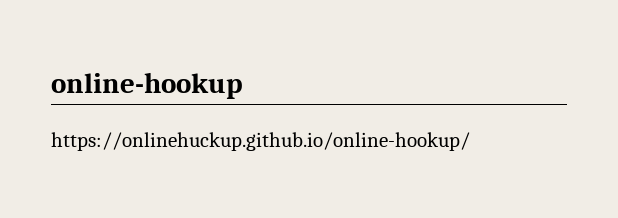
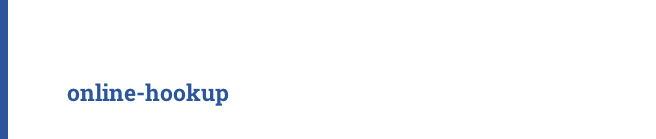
- https://onlinehuckup.github.io/online-hookup/

